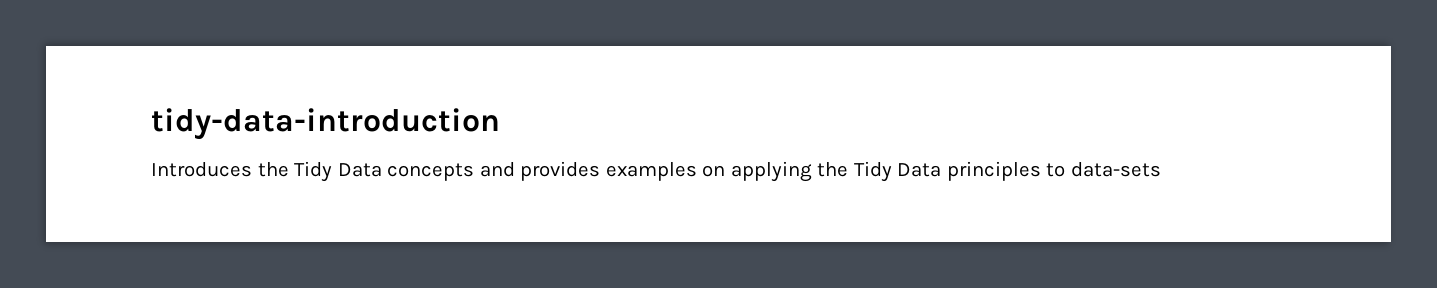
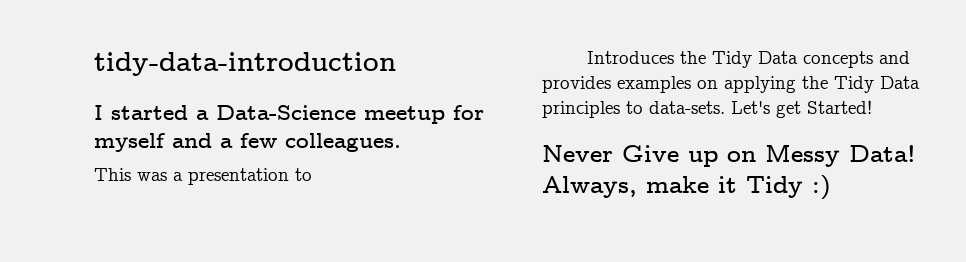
+ I started a Data-Science meetup for myself and a few colleagues.
+ This was a presentation to
- Introduces the Tidy Data concepts and provides examples on applying the Tidy Data principles to data-sets
+ Introduces the Tidy Data concepts and provides examples on applying the Tidy Data principles to data-sets. Let's get Started!
+ Never Give up on Messy Data! Always, make it Tidy :)

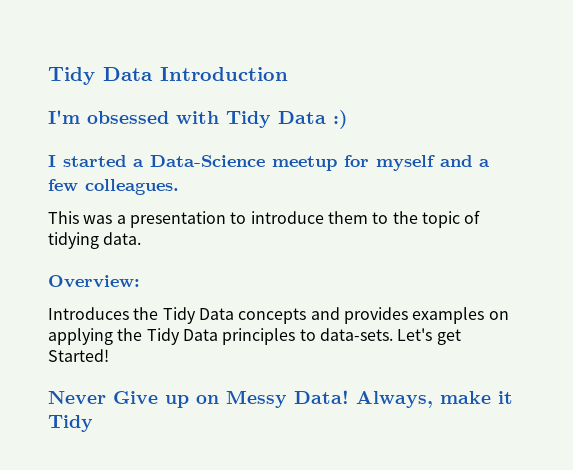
- tidy-data-introduction
+ Tidy Data Introduction
+ I'm obsessed with Tidy Data :)
- This was a presentation to
+ This was a presentation to introduce them to the topic of tidying data.
+ Overview:
- Always, make it Tidy :)
+ Always, make it Tidy

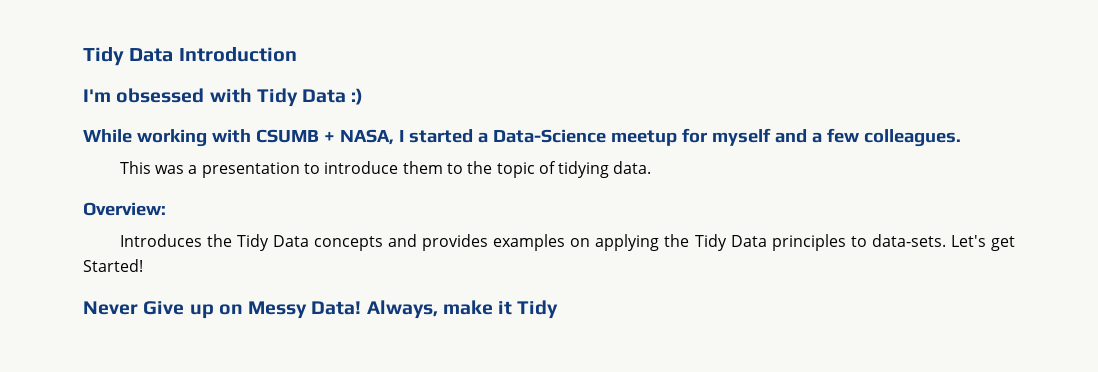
- I started a Data-Science meetup for myself and a few colleagues.
+ While working with CSUMB + NASA, I started a Data-Science meetup for myself and a few colleagues.

